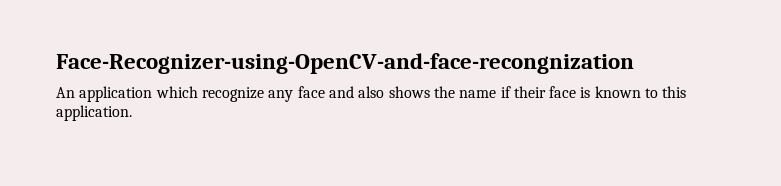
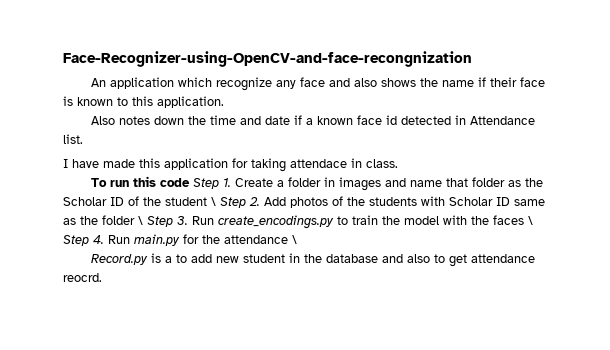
+ Also notes down the time and date if a known face id detected in Attendance list.
+ I have made this application for taking attendace in class.
+ To run this code Step 1. Create a folder in images and name that folder as the Scholar ID of the student \ Step 2. Add photos of the students with Scholar ID same as the folder \ Step 3. Run create_encodings.py to train the model with the faces \ Step 4. Run main.py for the attendance \
+ Record.py is a to add new student in the database and also to get attendance reocrd.

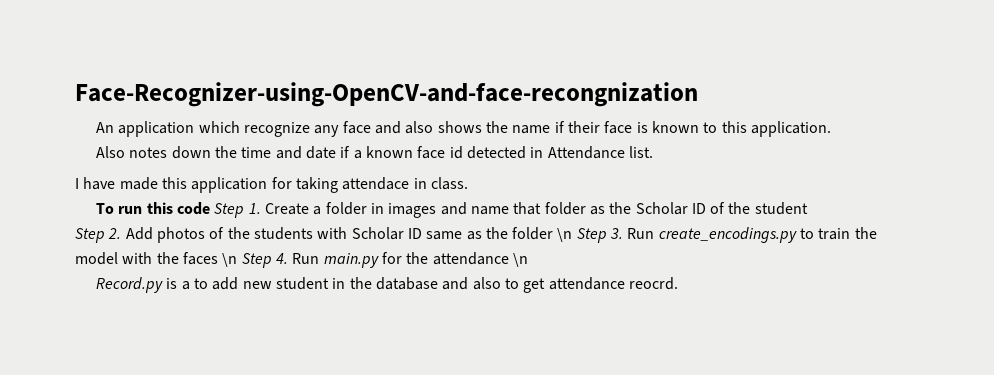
- To run this code Step 1. Create a folder in images and name that folder as the Scholar ID of the student \ Step 2. Add photos of the students with Scholar ID same as the folder \ Step 3. Run create_encodings.py to train the model with the faces \ Step 4. Run main.py for the attendance \
+ To run this code Step 1. Create a folder in images and name that folder as the Scholar ID of the student
+ Step 2. Add photos of the students with Scholar ID same as the folder \n Step 3. Run create_encodings.py to train the model with the faces \n Step 4. Run main.py for the attendance \n

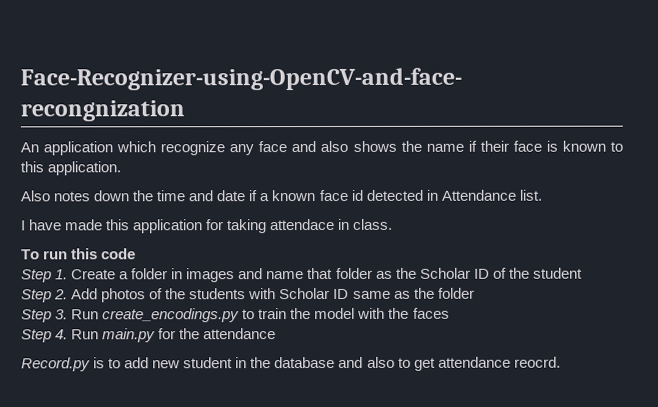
- To run this code Step 1. Create a folder in images and name that folder as the Scholar ID of the student
+ To run this code
+ Step 1. Create a folder in images and name that folder as the Scholar ID of the student
- Step 2. Add photos of the students with Scholar ID same as the folder \n Step 3. Run create_encodings.py to train the model with the faces \n Step 4. Run main.py for the attendance \n
+ Step 2. Add photos of the students with Scholar ID same as the folder
+ Step 3. Run create_encodings.py to train the model with the faces
+ Step 4. Run main.py for the attendance
- Record.py is a to add new student in the database and also to get attendance reocrd.
+ Record.py is to add new student in the database and also to get attendance reocrd.

